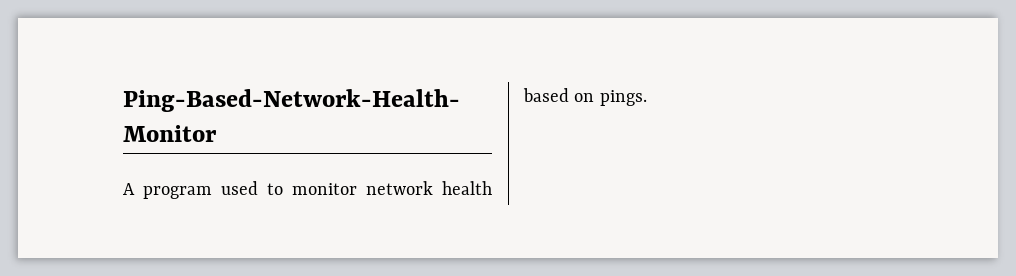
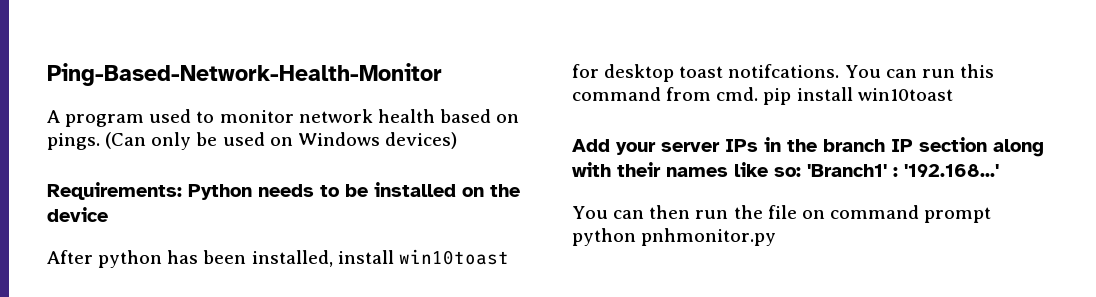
+ (Can only be used on Windows devices)
+ Requirements: Python needs to be installed on the device
+ After python has been installed, install win10toast for desktop toast notifcations. You can run this command from cmd. pip install win10toast
+ Add your server IPs in the branch IP section along with their names like so: 'Branch1' : '192.168...'
+ You can then run the file on command prompt python pnhmonitor.py

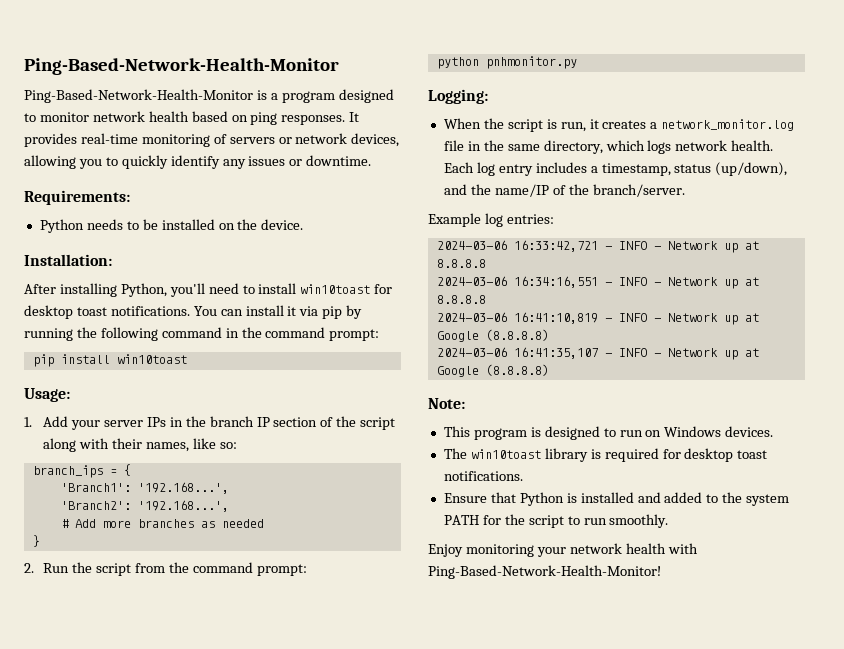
- A program used to monitor network health based on pings. (Can only be used on Windows devices)
+ Ping-Based-Network-Health-Monitor is a program designed to monitor network health based on ping responses. It provides real-time monitoring of servers or network devices, allowing you to quickly identify any issues or downtime.
- Requirements: Python needs to be installed on the device
+ Requirements:
+ Python needs to be installed on the device.
+ Installation:
- After python has been installed, install win10toast for desktop toast notifcations. You can run this command from cmd. pip install win10toast
+ After installing Python, you'll need to install win10toast for desktop toast notifications. You can install it via pip by running the following command in the command prompt:
+ pip install win10toast
- Add your server IPs in the branch IP section along with their names like so: 'Branch1' : '192.168...'
- You can then run the file on command prompt python pnhmonitor.py
+ Usage:
+ 1. Add your server IPs in the branch IP section of the script along with their names, like so:
+ branch_ips = {
+ 'Branch1': '192.168...',
+ 'Branch2': '192.168...',
+ # Add more branches as needed
+ }
+ 2. Run the script from the command prompt:
+ python pnhmonitor.py
+ Logging:
+ When the script is run, it creates a network_monitor.log file in the same directory, which logs network health. Each log entry includes a timestamp, status (up/down), and the name/IP of the branch/server.
+ Example log entries:
+ 2024-03-06 16:33:42,721 - INFO - Network up at 8.8.8.8
+ 2024-03-06 16:34:16,551 - INFO - Network up at 8.8.8.8
+ 2024-03-06 16:41:10,819 - INFO - Network up at Google (8.8.8.8)
+ 2024-03-06 16:41:35,107 - INFO - Network up at Google (8.8.8.8)
+ Note:
+ This program is designed to run on Windows devices.
+ The win10toast library is required for desktop toast notifications.
+ Ensure that Python is installed and added to the system PATH for the script to run smoothly.
+ Enjoy monitoring your network health with Ping-Based-Network-Health-Monitor!

